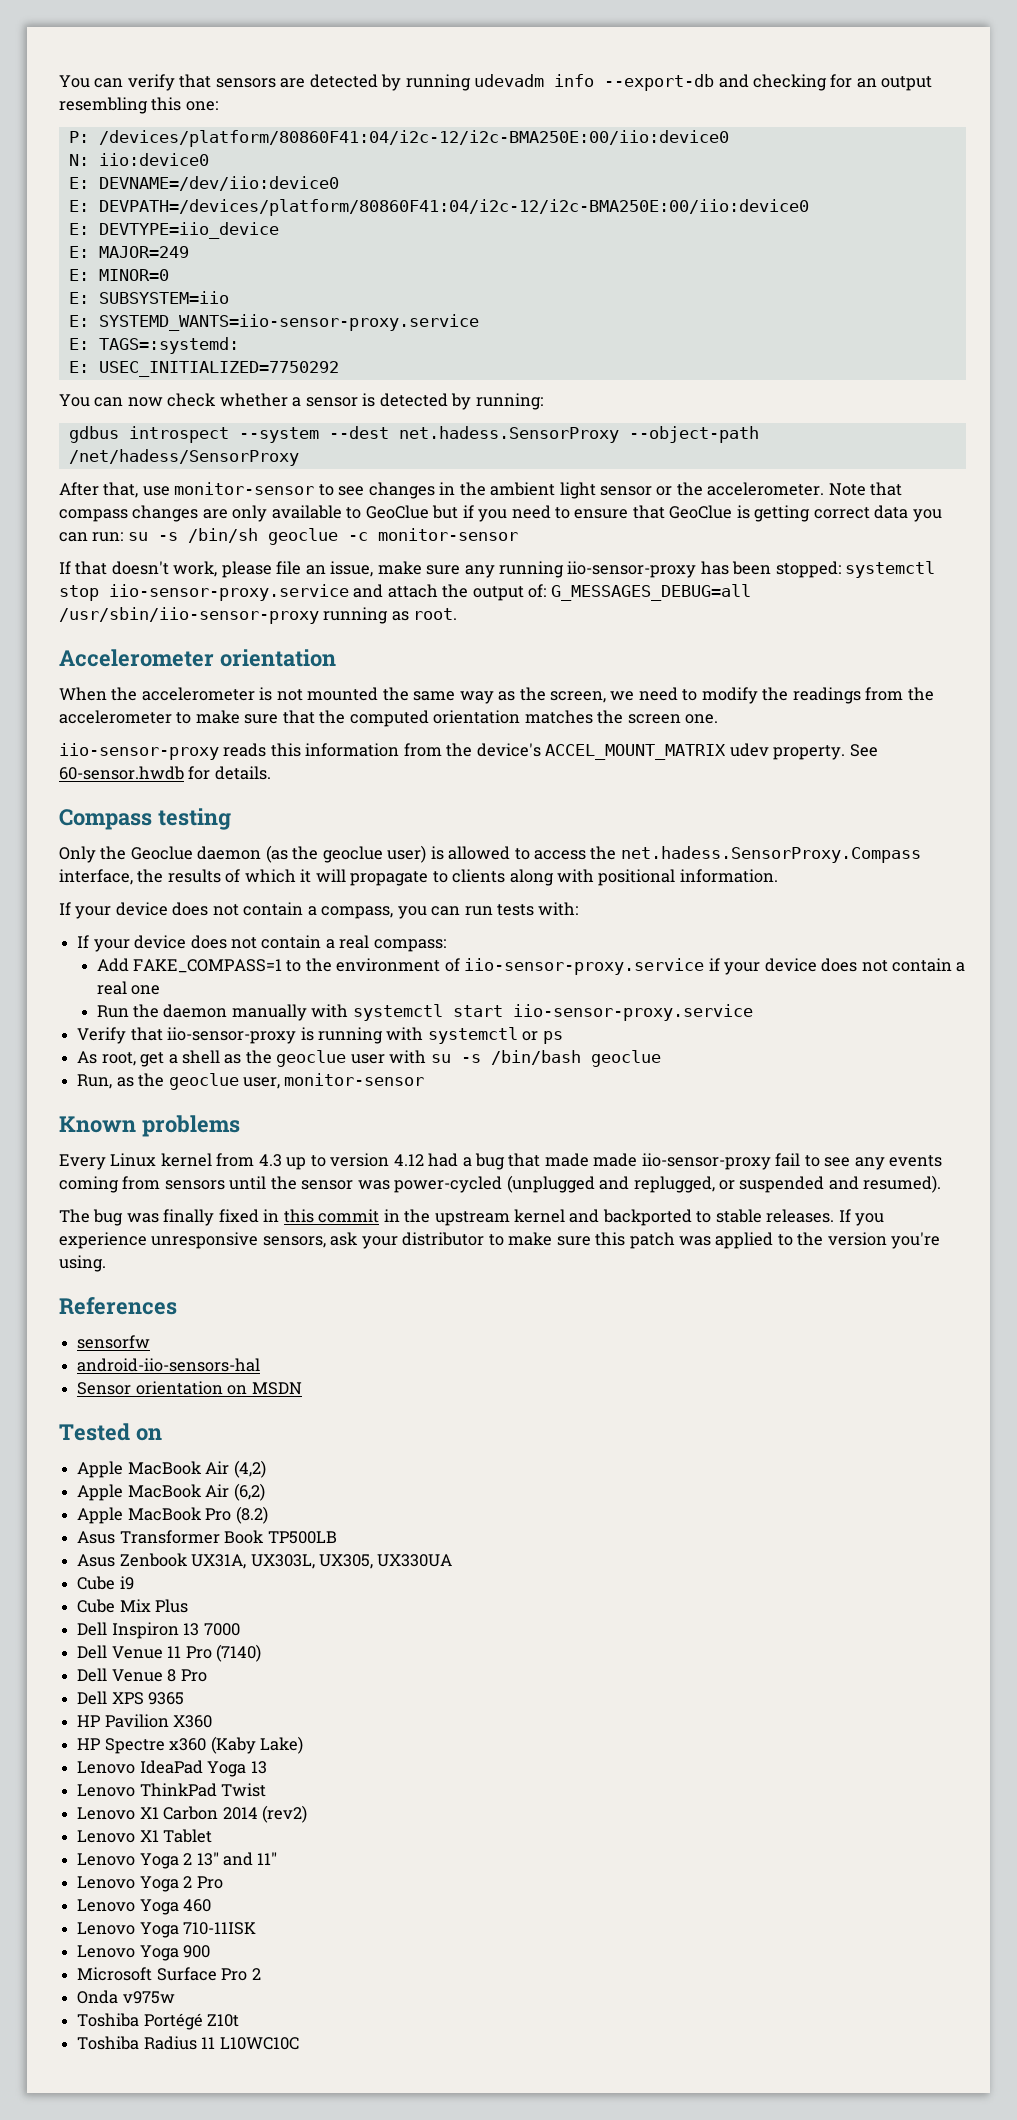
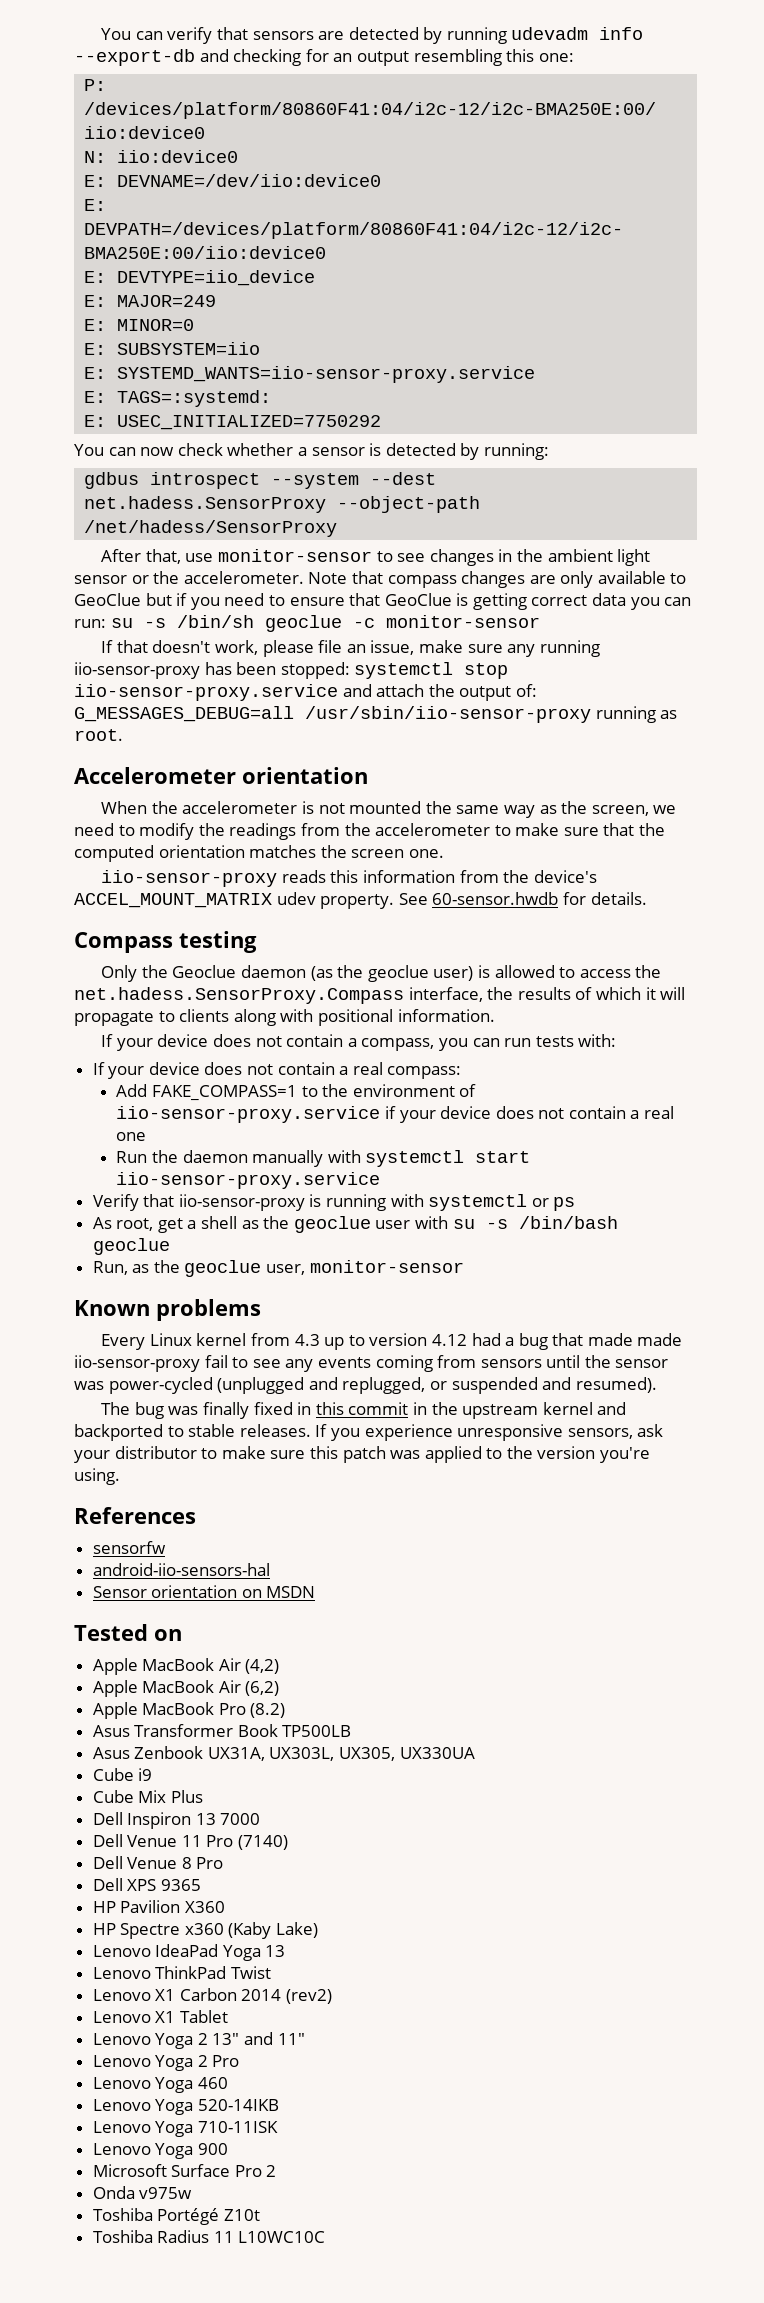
+ Lenovo Yoga 520-14IKB

